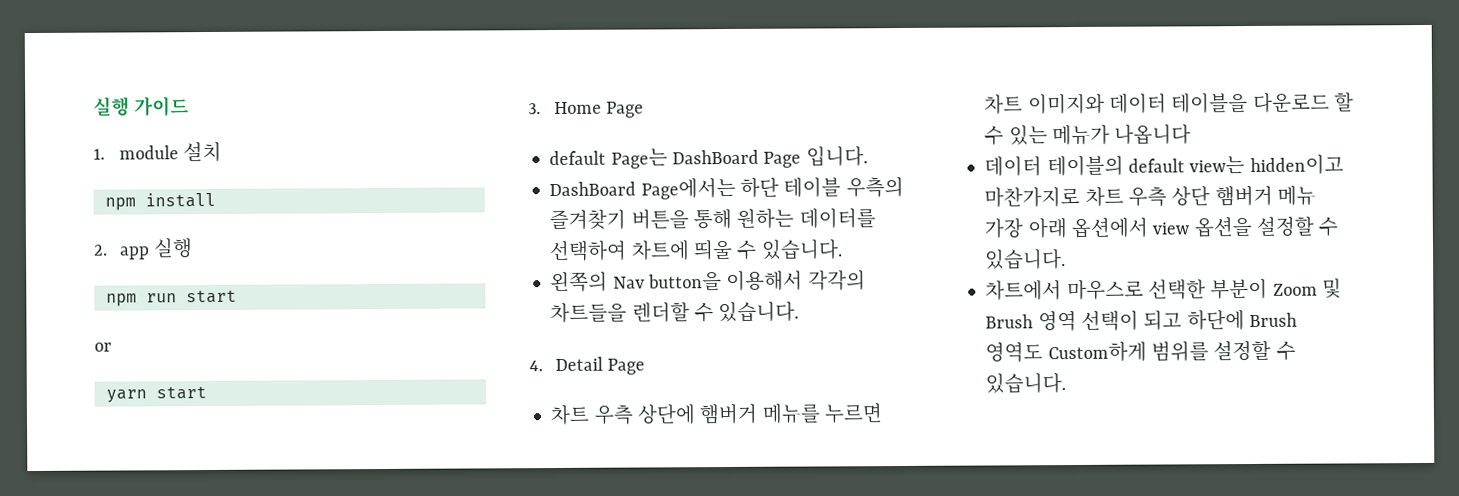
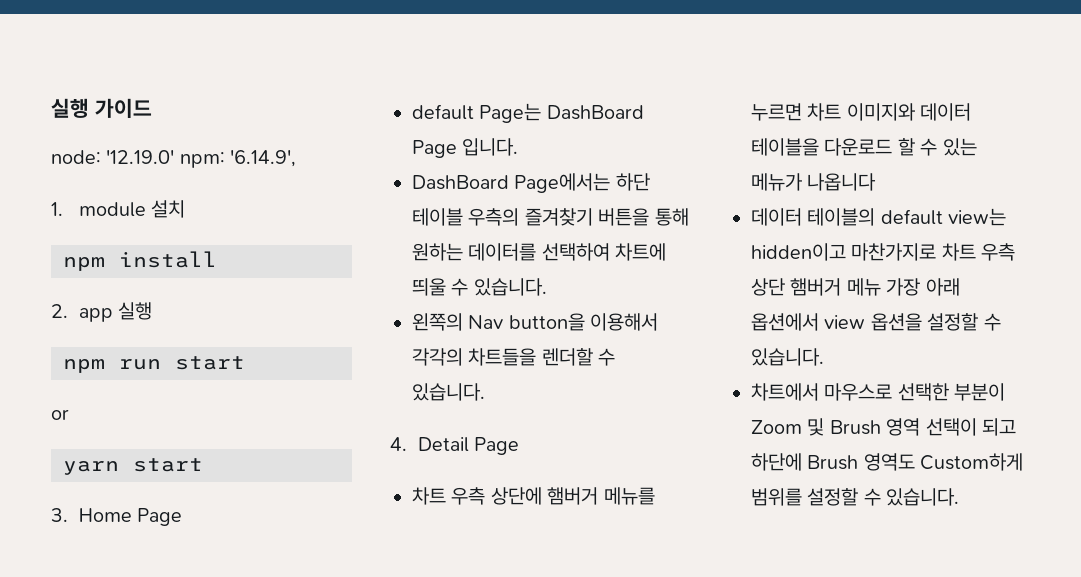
+ node: '12.19.0' npm: '6.14.9',

